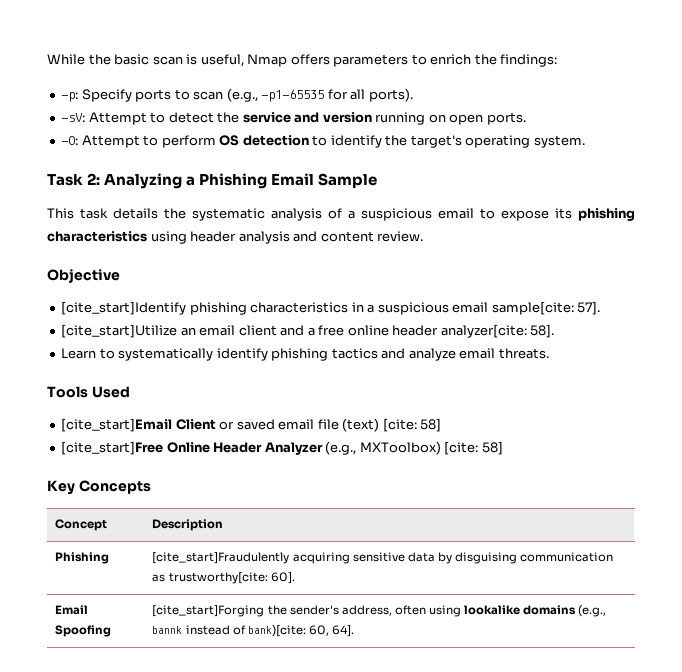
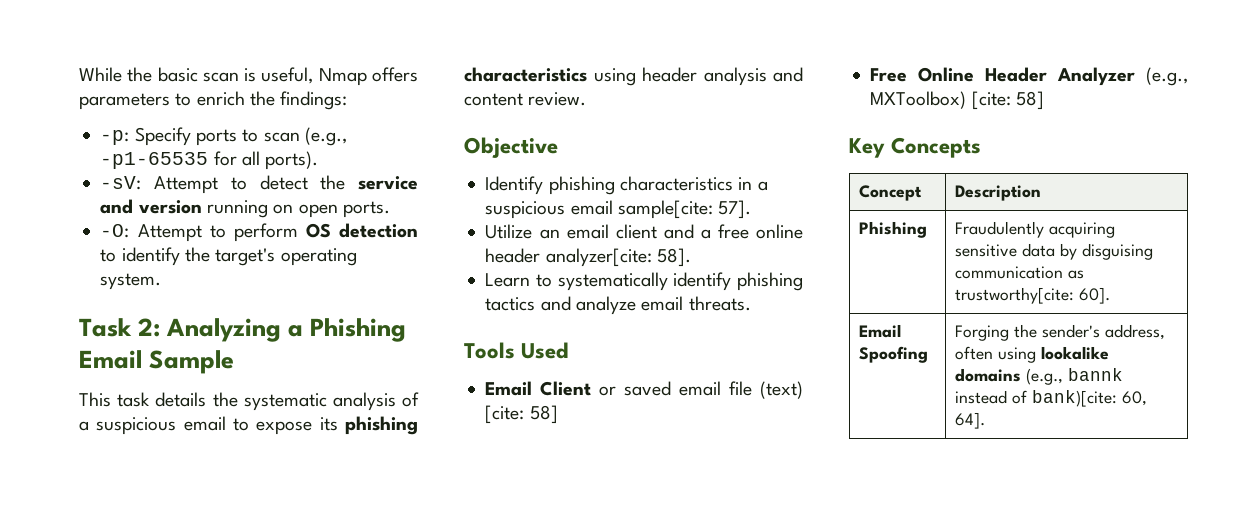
- [cite_start]Identify phishing characteristics in a suspicious email sample[cite: 57].
+ Identify phishing characteristics in a suspicious email sample[cite: 57].
- [cite_start]Utilize an email client and a free online header analyzer[cite: 58].
+ Utilize an email client and a free online header analyzer[cite: 58].
- [cite_start]Email Client or saved email file (text) [cite: 58]
+ Email Client or saved email file (text) [cite: 58]
- [cite_start]Free Online Header Analyzer (e.g., MXToolbox) [cite: 58]
+ Free Online Header Analyzer (e.g., MXToolbox) [cite: 58]
- Phishing | [cite_start]Fraudulently acquiring sensitive data by disguising communication as trustworthy[cite: 60].
+ Phishing | Fraudulently acquiring sensitive data by disguising communication as trustworthy[cite: 60].
- Email Spoofing | [cite_start]Forging the sender's address, often using lookalike domains (e.g., bannk instead of bank)[cite: 60, 64].
+ Email Spoofing | Forging the sender's address, often using lookalike domains (e.g., bannk instead of bank)[cite: 60, 64].

